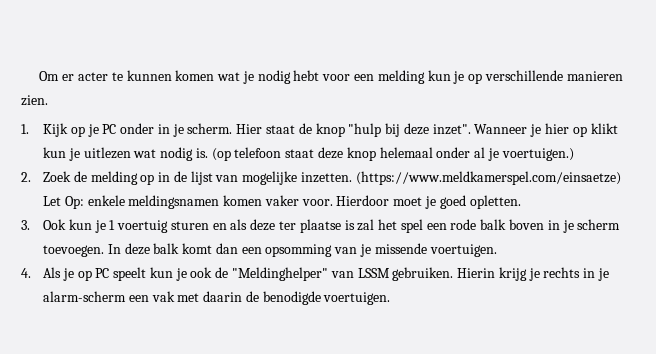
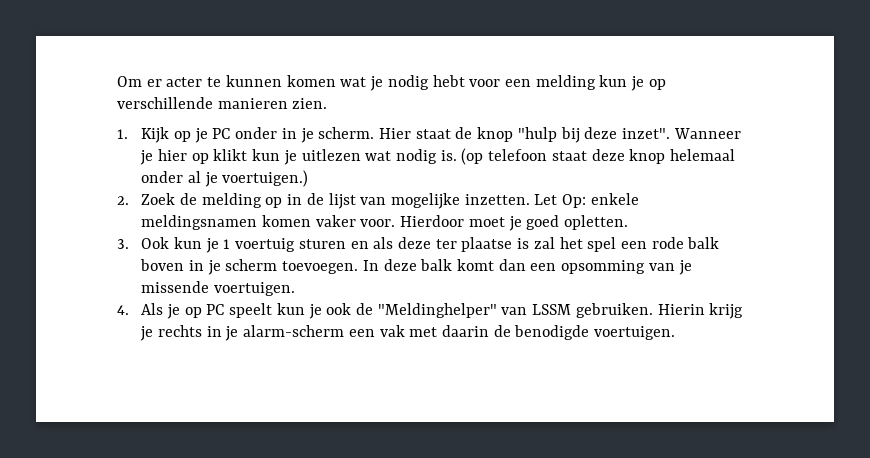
- (https://www.meldkamerspel.com/einsaetze) Let Op: enkele meldingsnamen komen vaker voor.
+ Let Op: enkele meldingsnamen komen vaker voor.

